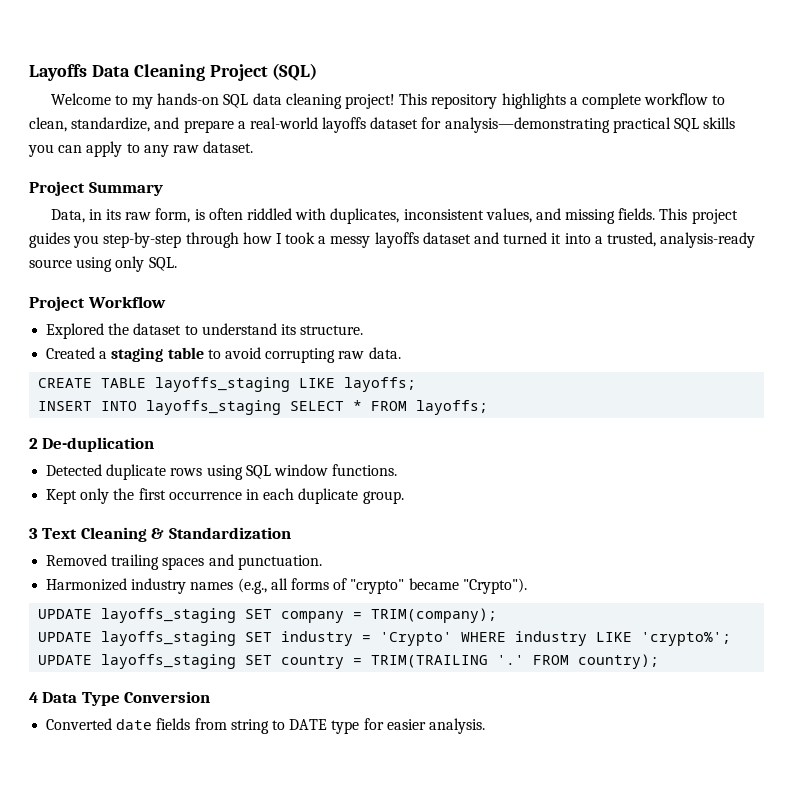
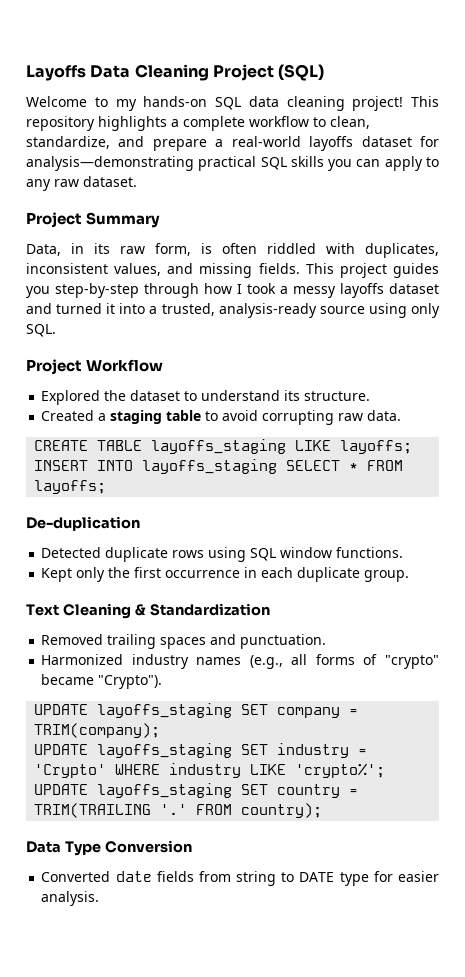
- 2 De-duplication
+ De-duplication
- 3 Text Cleaning & Standardization
+ Text Cleaning & Standardization
- 4 Data Type Conversion
+ Data Type Conversion

